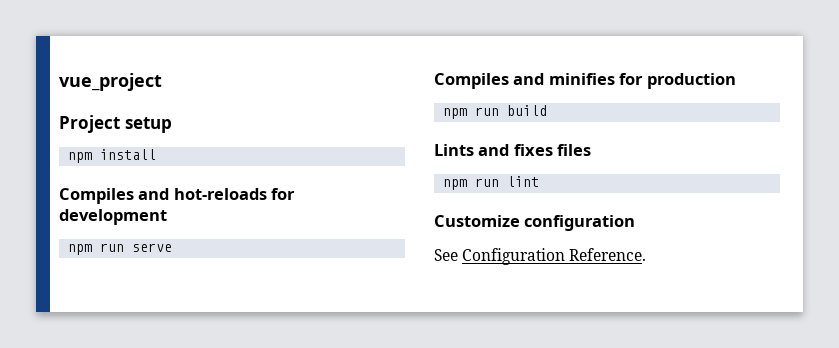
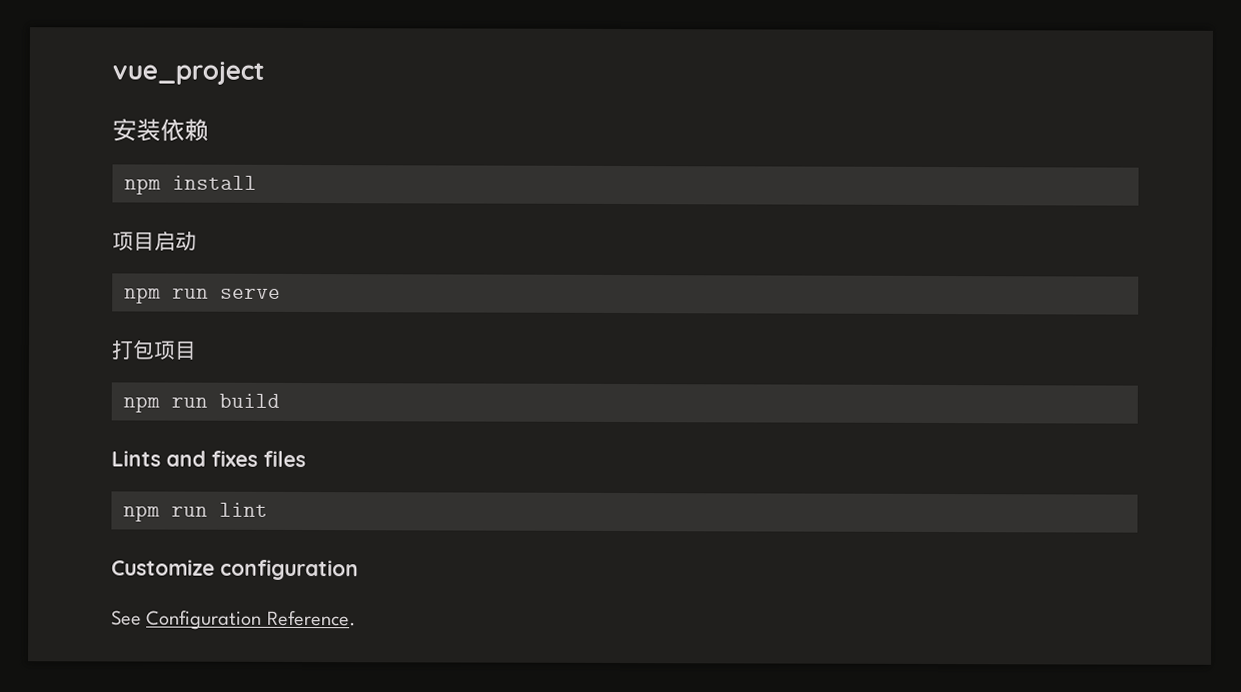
- Project setup
+ 安装依赖
- Compiles and hot-reloads for development
+ 项目启动
  npm run serve
- Compiles and minifies for production
+ 打包项目

